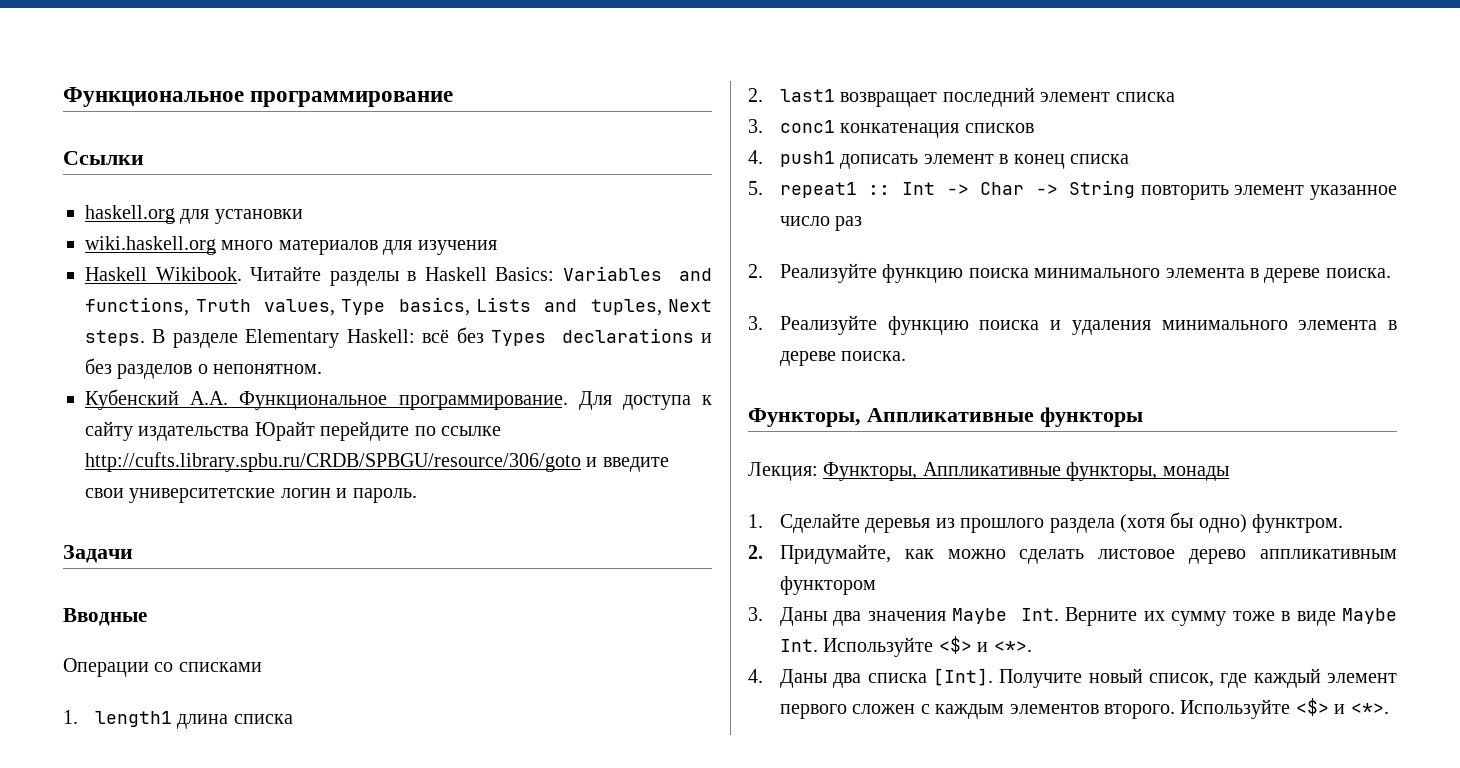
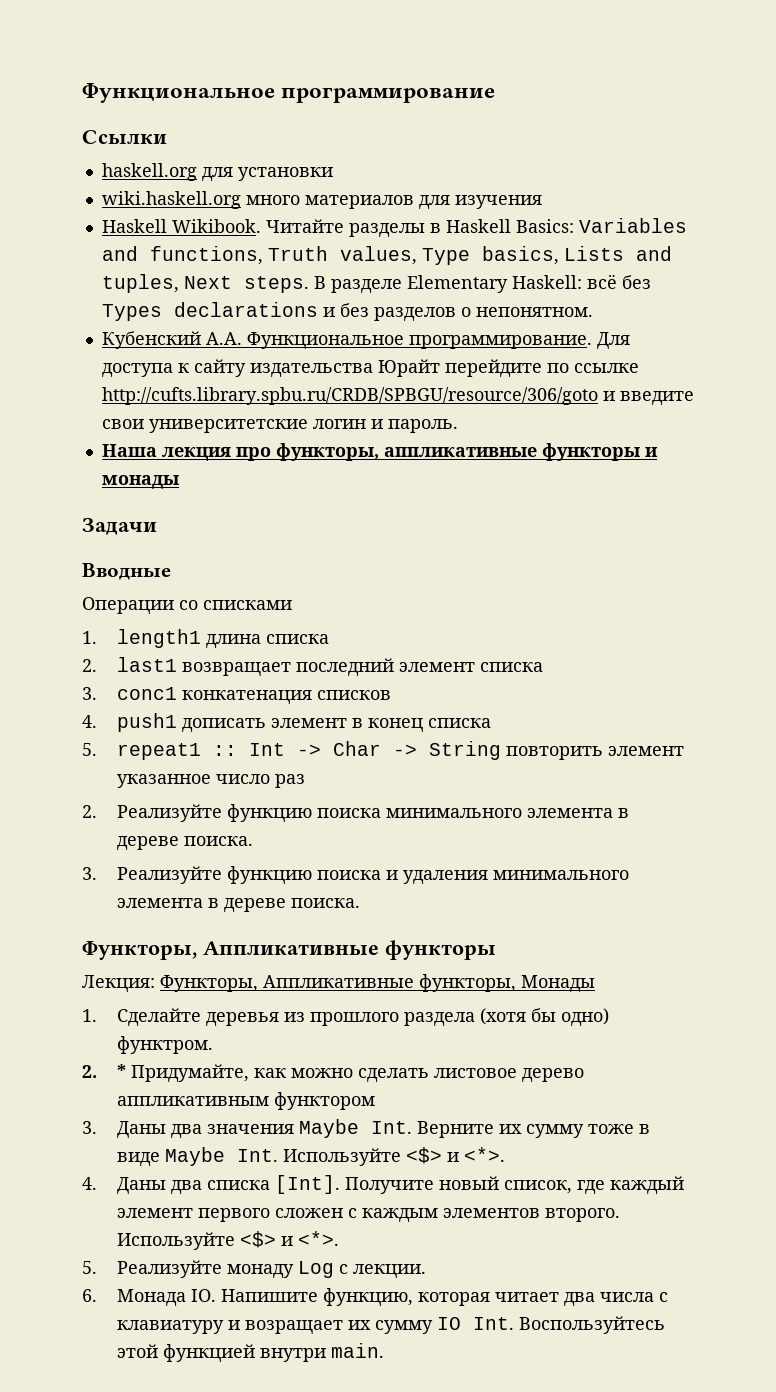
+ Наша лекция про функторы, аппликативные функторы и монады
- Лекция: Функторы, Аппликативные функторы, монады
+ Лекция: Функторы, Аппликативные функторы, Монады
- 2. Придумайте, как можно сделать листовое дерево аппликативным функтором
+ 2. * Придумайте, как можно сделать листовое дерево аппликативным функтором
+ 5. Реализуйте монаду Log с лекции.
+ 6. Монада IO. Напишите функцию, которая читает два числа с клавиатуру и возращает их сумму IO Int. Воспользуйтесь этой функцией внутри main.

